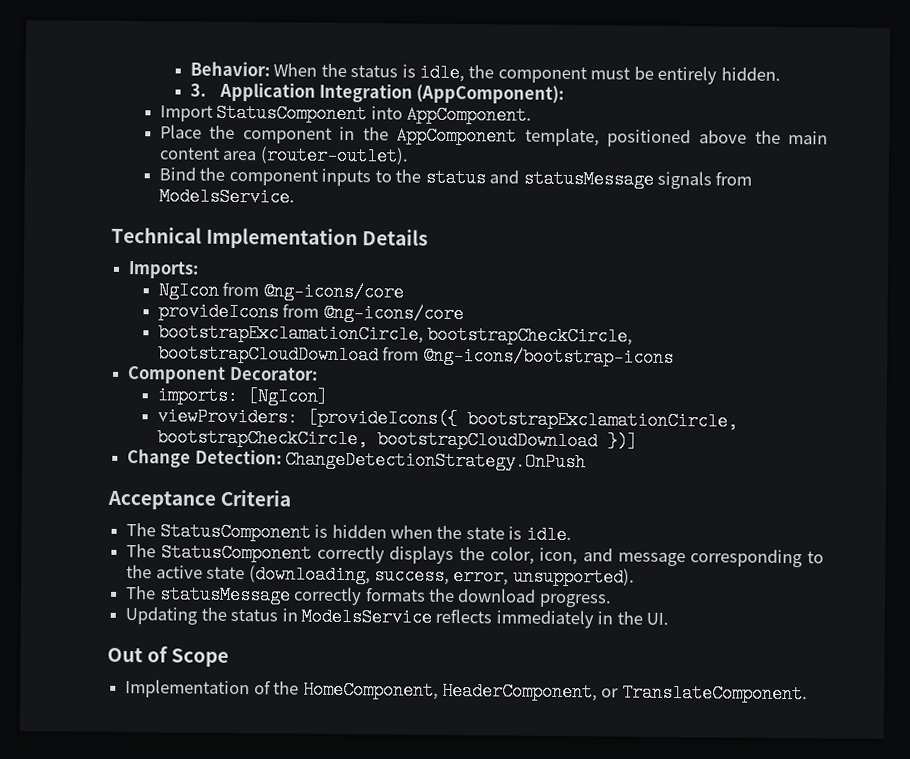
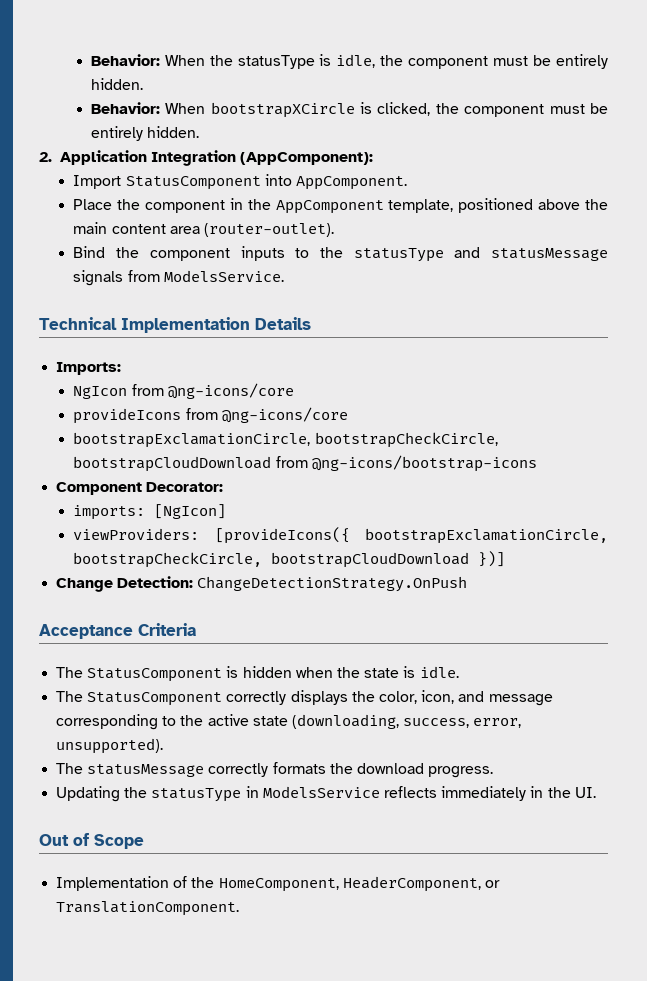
- Behavior: When the status is idle, the component must be entirely hidden.
+ Behavior: When the statusType is idle, the component must be entirely hidden.
- 3. Application Integration (AppComponent):
+ Behavior: When bootstrapXCircle is clicked, the component must be entirely hidden.
+ 2. Application Integration (AppComponent):
- Bind the component inputs to the status and statusMessage signals from ModelsService.
+ Bind the component inputs to the statusType and statusMessage signals from ModelsService.
- Updating the status in ModelsService reflects immediately in the UI.
+ Updating the statusType in ModelsService reflects immediately in the UI.
- Implementation of the HomeComponent, HeaderComponent, or TranslateComponent.
+ Implementation of the HomeComponent, HeaderComponent, or TranslationComponent.

